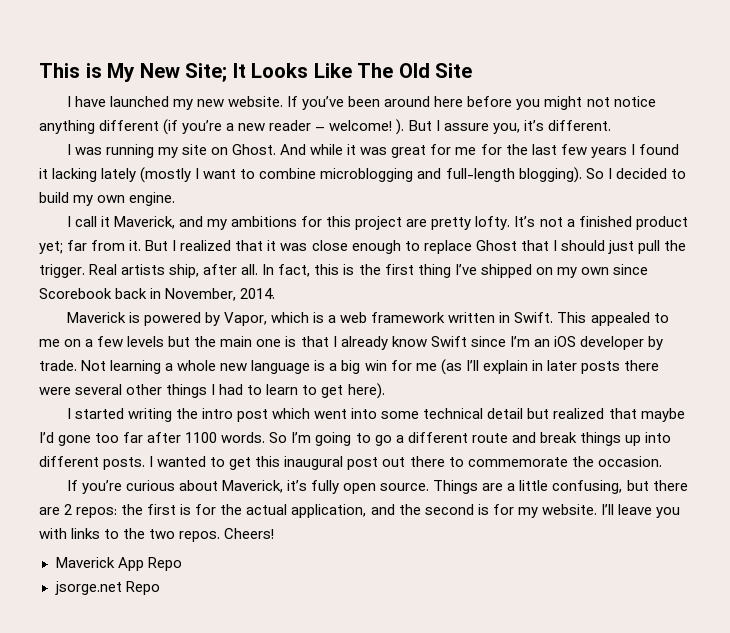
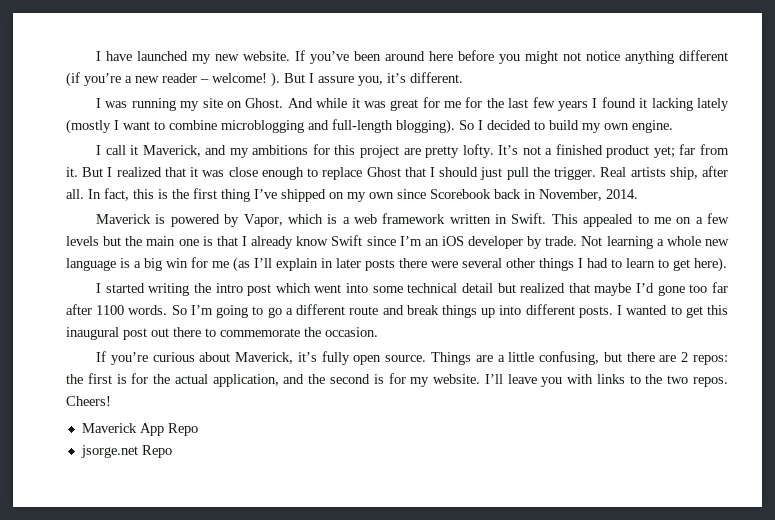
- This is My New Site; It Looks Like The Old Site

